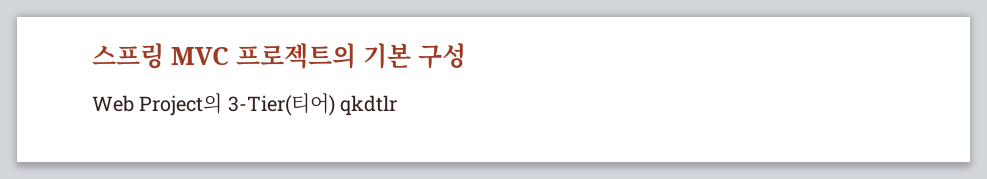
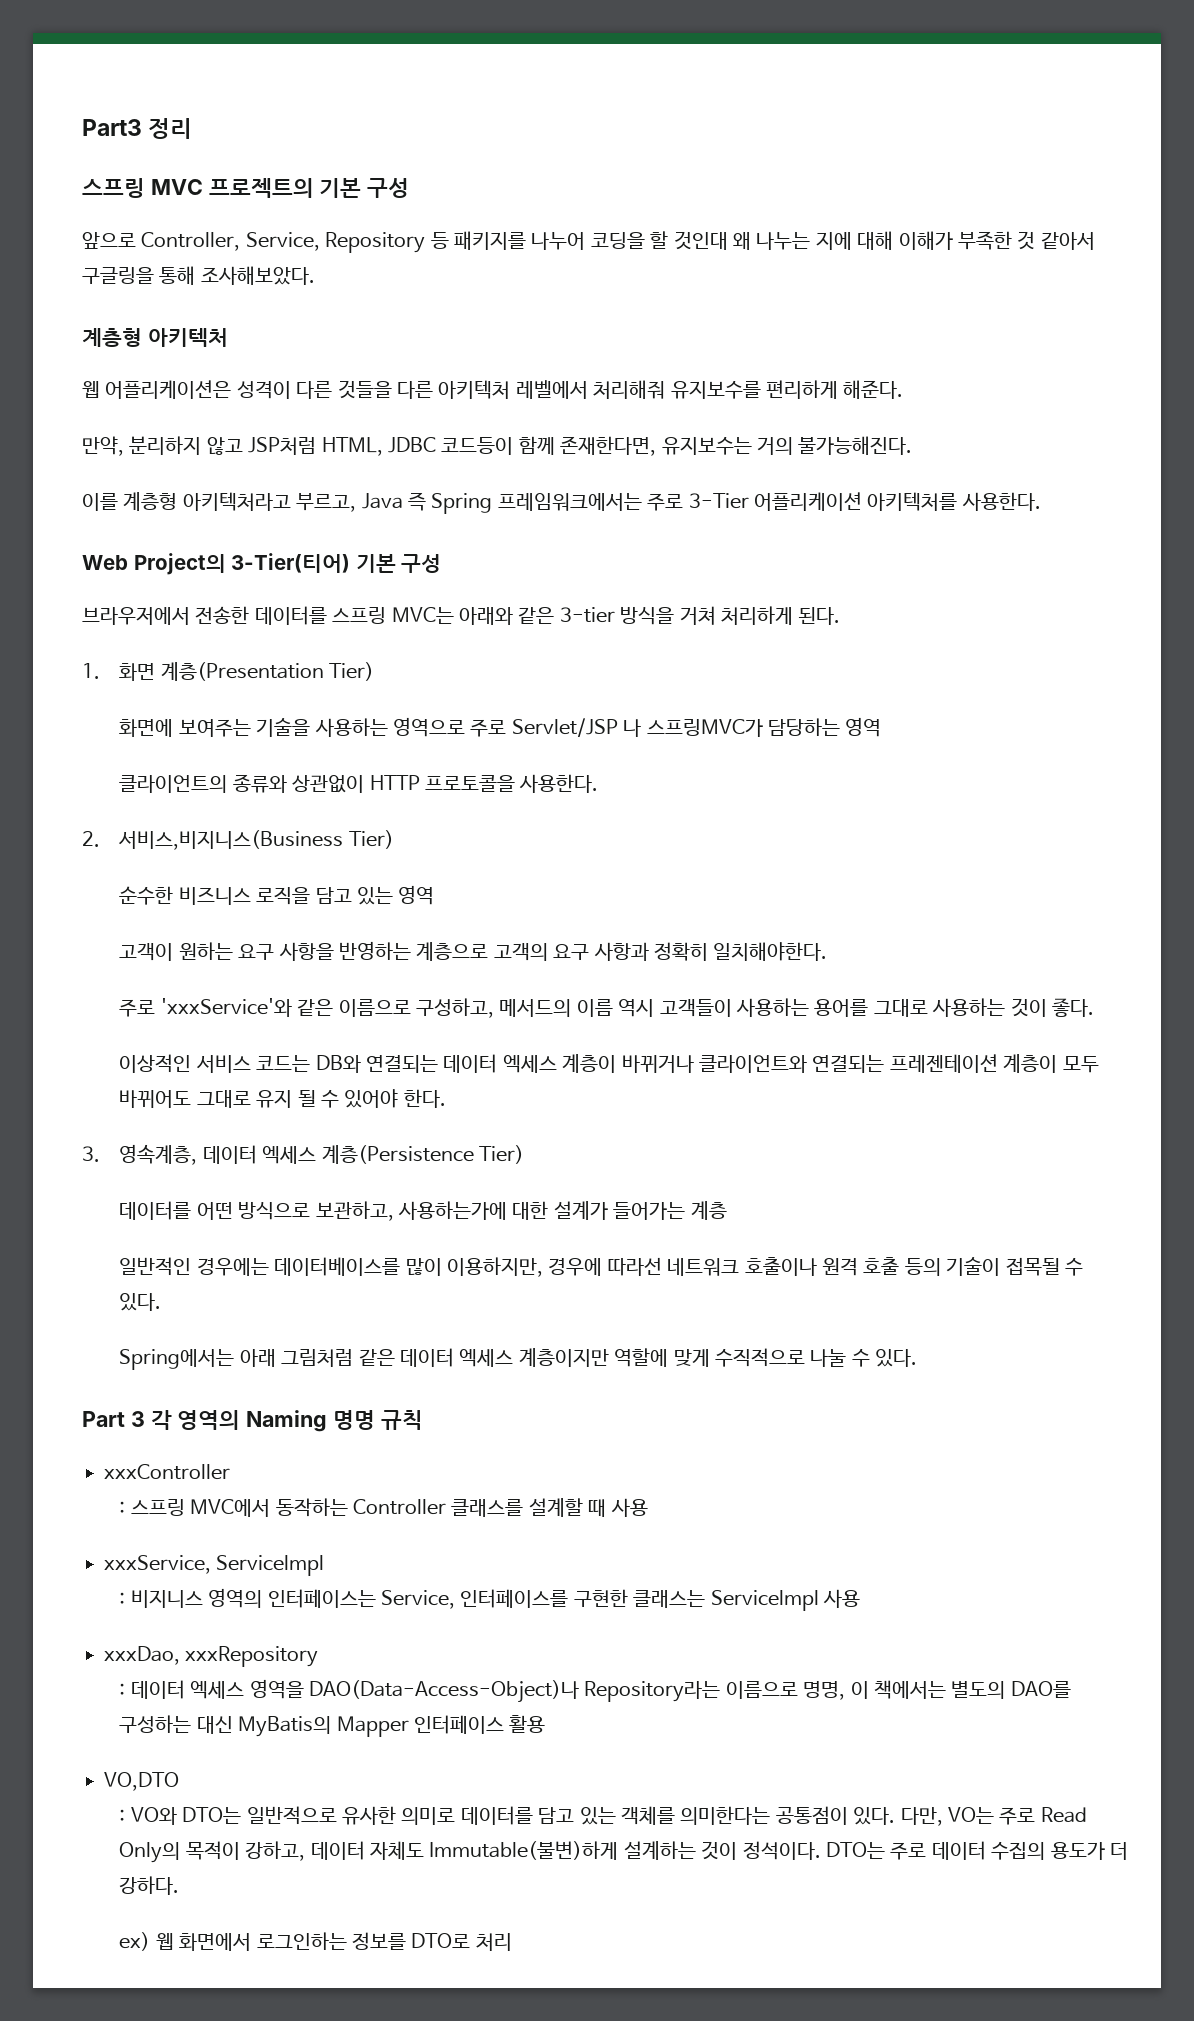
+ Part3 정리
- Web Project의 3-Tier(티어) qkdtlr
+ 앞으로 Controller, Service, Repository 등 패키지를 나누어 코딩을 할 것인대 왜 나누는 지에 대해 이해가 부족한 것 같아서 구글링을 통해 조사해보았다.
+ 계층형 아키텍처
+ 웹 어플리케이션은 성격이 다른 것들을 다른 아키텍처 레벨에서 처리해줘 유지보수를 편리하게 해준다.
+ 만약, 분리하지 않고 JSP처럼 HTML, JDBC 코드등이 함께 존재한다면, 유지보수는 거의 불가능해진다.
+ 이를 계층형 아키텍처라고 부르고, Java 즉 Spring 프레임워크에서는 주로 3-Tier 어플리케이션 아키텍처를 사용한다.
+ Web Project의 3-Tier(티어) 기본 구성
+ 브라우저에서 전송한 데이터를 스프링 MVC는 아래와 같은 3-tier 방식을 거쳐 처리하게 된다.
+ 1. 화면 계층(Presentation Tier)
+ 화면에 보여주는 기술을 사용하는 영역으로 주로 Servlet/JSP 나 스프링MVC가 담당하는 영역
+ 클라이언트의 종류와 상관없이 HTTP 프로토콜을 사용한다.
+ 2. 서비스,비지니스(Business Tier)
+ 순수한 비즈니스 로직을 담고 있는 영역
+ 고객이 원하는 요구 사항을 반영하는 계층으로 고객의 요구 사항과 정확히 일치해야한다.
+ 주로 'xxxService'와 같은 이름으로 구성하고, 메서드의 이름 역시 고객들이 사용하는 용어를 그대로 사용하는 것이 좋다.
+ 이상적인 서비스 코드는 DB와 연결되는 데이터 엑세스 계층이 바뀌거나 클라이언트와 연결되는 프레젠테이션 계층이 모두 바뀌어도 그대로 유지 될 수 있어야 한다.
+ 3. 영속계층, 데이터 엑세스 계층(Persistence Tier)
+ 데이터를 어떤 방식으로 보관하고, 사용하는가에 대한 설계가 들어가는 계층
+ 일반적인 경우에는 데이터베이스를 많이 이용하지만, 경우에 따라선 네트워크 호출이나 원격 호출 등의 기술이 접목될 수 있다.
+ Spring에서는 아래 그림처럼 같은 데이터 엑세스 계층이지만 역할에 맞게 수직적으로 나눌 수 있다.
+ Part 3 각 영역의 Naming 명명 규칙
+ xxxController
+ : 스프링 MVC에서 동작하는 Controller 클래스를 설계할 때 사용
+ xxxService, Servicelmpl
+ : 비지니스 영역의 인터페이스는 Service, 인터페이스를 구현한 클래스는 Servicelmpl 사용
+ xxxDao, xxxRepository
+ : 데이터 엑세스 영역을 DAO(Data-Access-Object)나 Repository라는 이름으로 명명, 이 책에서는 별도의 DAO를 구성하는 대신 MyBatis의 Mapper 인터페이스 활용
+ VO,DTO
+ : VO와 DTO는 일반적으로 유사한 의미로 데이터를 담고 있는 객체를 의미한다는 공통점이 있다. 다만, VO는 주로 Read Only의 목적이 강하고, 데이터 자체도 Immutable(불변)하게 설계하는 것이 정석이다. DTO는 주로 데이터 수집의 용도가 더 강하다.
+ ex) 웹 화면에서 로그인하는 정보를 DTO로 처리

